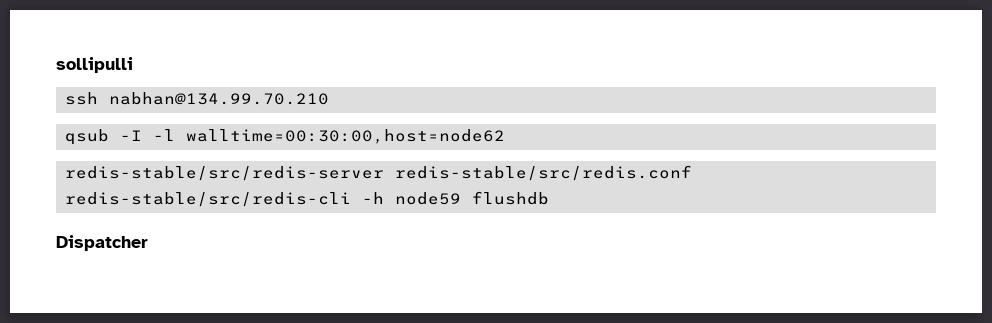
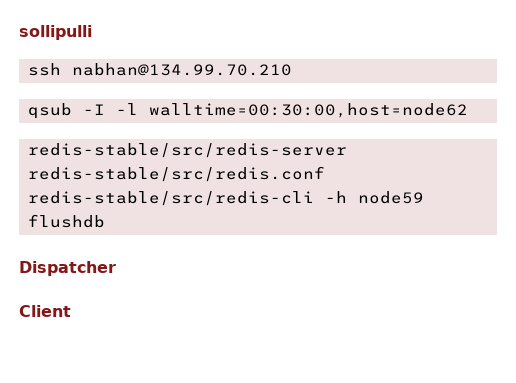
+ Client

